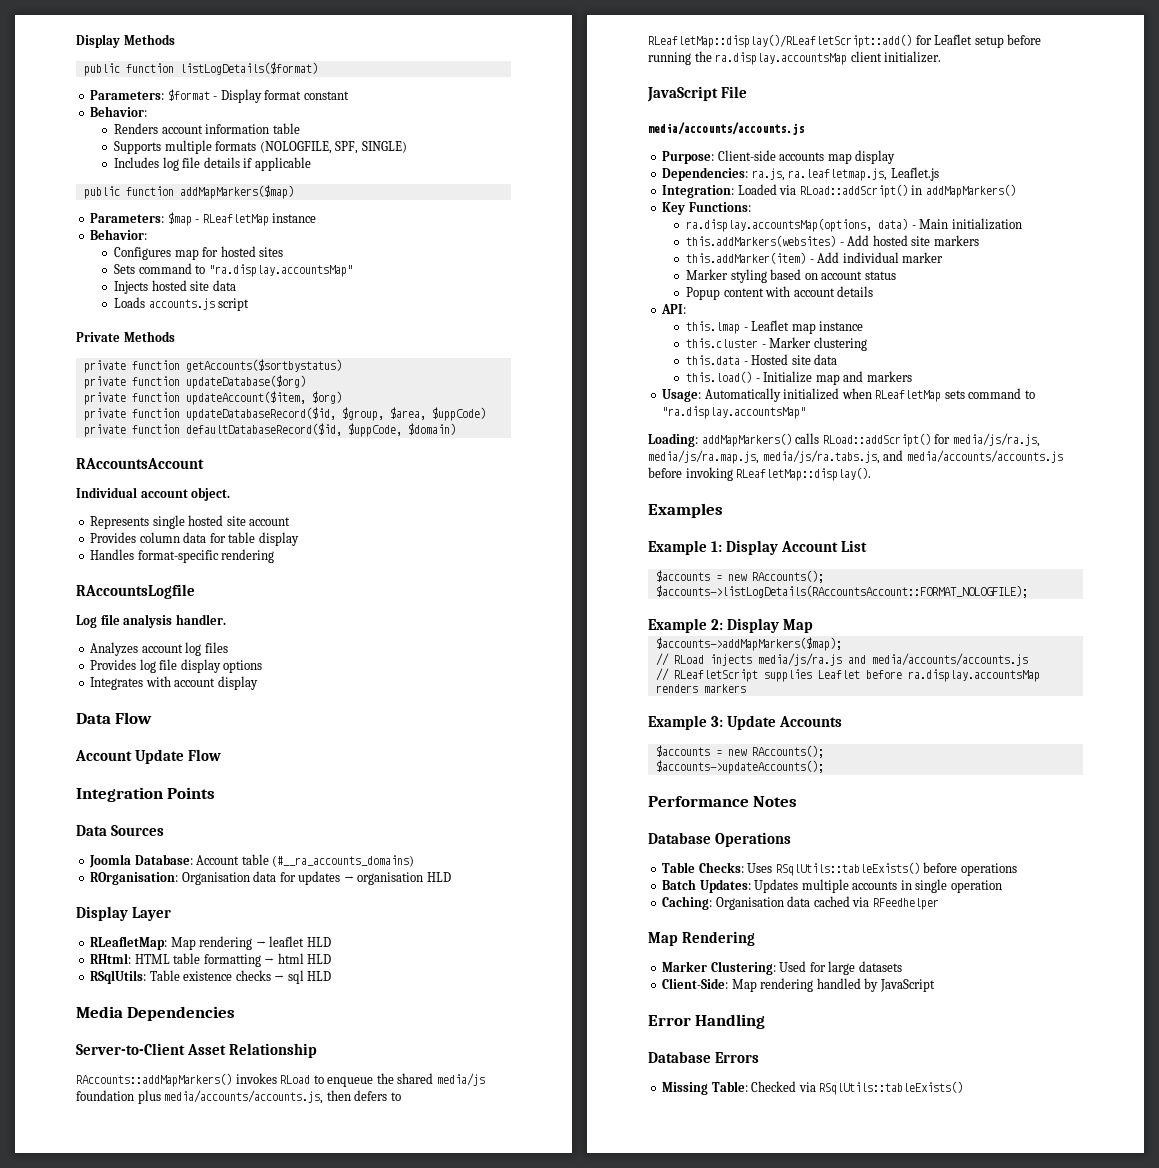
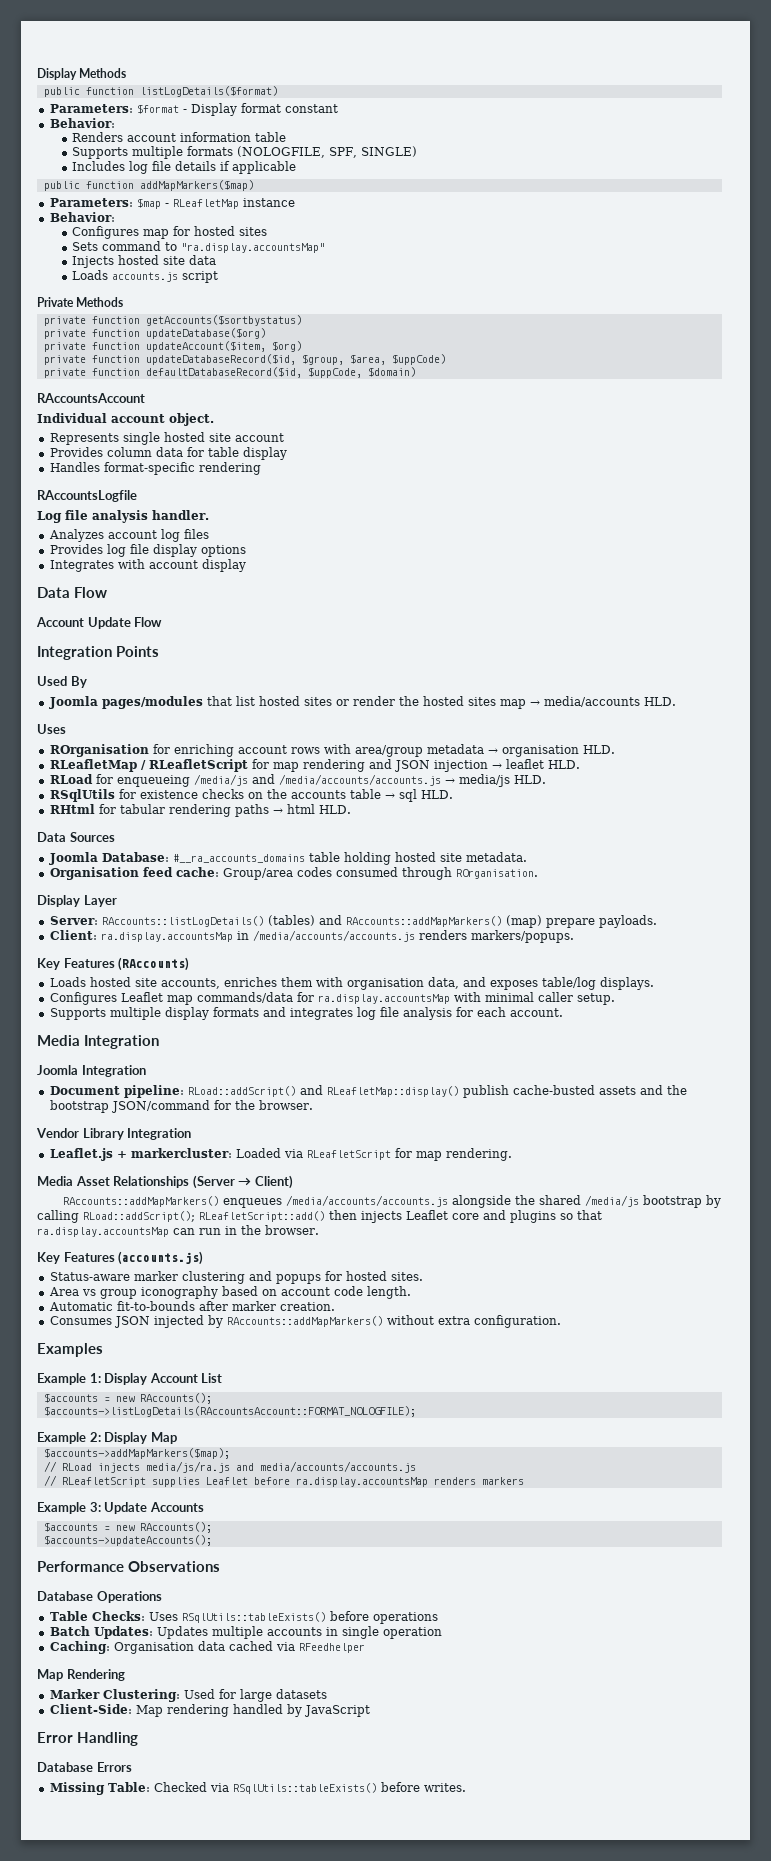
+ Used By
+ Joomla pages/modules that list hosted sites or render the hosted sites map → media/accounts HLD.
+ Uses
+ ROrganisation for enriching account rows with area/group metadata → organisation HLD.
+ RLeafletMap / RLeafletScript for map rendering and JSON injection → leaflet HLD.
+ RLoad for enqueueing /media/js and /media/accounts/accounts.js → media/js HLD.
+ RSqlUtils for existence checks on the accounts table → sql HLD.
+ RHtml for tabular rendering paths → html HLD.
  Data Sources
- Joomla Database: Account table (#__ra_accounts_domains)
- ROrganisation: Organisation data for updates → organisation HLD
+ Joomla Database: #__ra_accounts_domains table holding hosted site metadata.
+ Organisation feed cache: Group/area codes consumed through ROrganisation.
  Display Layer
- RLeafletMap: Map rendering → leaflet HLD
- RHtml: HTML table formatting → html HLD
- RSqlUtils: Table existence checks → sql HLD
- Media Dependencies
- Server-to-Client Asset Relationship
- RAccounts::addMapMarkers() invokes RLoad to enqueue the shared media/js foundation plus media/accounts/accounts.js, then defers to RLeafletMap::display()/RLeafletScript::add() for Leaflet setup before running the ra.display.accountsMap client initializer.
- JavaScript File
- media/accounts/accounts.js
- Purpose: Client-side accounts map display
- Dependencies: ra.js, ra.leafletmap.js, Leaflet.js
- Integration: Loaded via RLoad::addScript() in addMapMarkers()
- Key Functions:
- ra.display.accountsMap(options, data) - Main initialization
- this.addMarkers(websites) - Add hosted site markers
- this.addMarker(item) - Add individual marker
- Marker styling based on account status
- Popup content with account details
- API:
- this.lmap - Leaflet map instance
- this.cluster - Marker clustering
- this.data - Hosted site data
- this.load() - Initialize map and markers
- Usage: Automatically initialized when RLeafletMap sets command to "ra.display.accountsMap"
- Loading: addMapMarkers() calls RLoad::addScript() for media/js/ra.js, media/js/ra.map.js, media/js/ra.tabs.js, and media/accounts/accounts.js before invoking RLeafletMap::display().
+ Server: RAccounts::listLogDetails() (tables) and RAccounts::addMapMarkers() (map) prepare payloads.
+ Client: ra.display.accountsMap in /media/accounts/accounts.js renders markers/popups.
+ Key Features (RAccounts)
+ Loads hosted site accounts, enriches them with organisation data, and exposes table/log displays.
+ Configures Leaflet map commands/data for ra.display.accountsMap with minimal caller setup.
+ Supports multiple display formats and integrates log file analysis for each account.
+ Media Integration
+ Joomla Integration
+ Document pipeline: RLoad::addScript() and RLeafletMap::display() publish cache-busted assets and the bootstrap JSON/command for the browser.
+ Vendor Library Integration
+ Leaflet.js + markercluster: Loaded via RLeafletScript for map rendering.
+ Media Asset Relationships (Server → Client)
+ RAccounts::addMapMarkers() enqueues /media/accounts/accounts.js alongside the shared /media/js bootstrap by calling RLoad::addScript(); RLeafletScript::add() then injects Leaflet core and plugins so that ra.display.accountsMap can run in the browser.
+ Key Features (accounts.js)
+ Status-aware marker clustering and popups for hosted sites.
+ Area vs group iconography based on account code length.
+ Automatic fit-to-bounds after marker creation.
+ Consumes JSON injected by RAccounts::addMapMarkers() without extra configuration.
- Performance Notes
+ Performance Observations
- Missing Table: Checked via RSqlUtils::tableExists()
+ Missing Table: Checked via RSqlUtils::tableExists() before writes.

